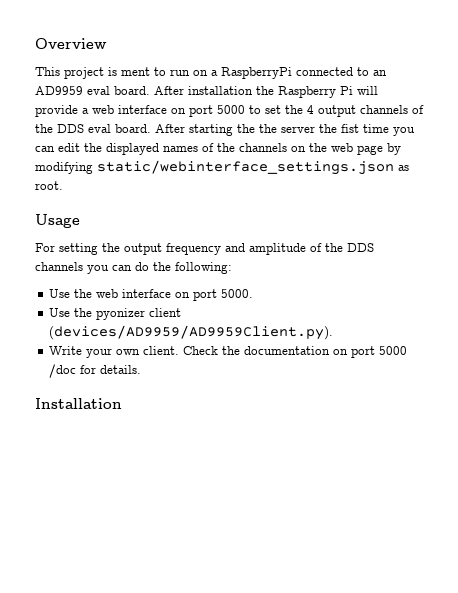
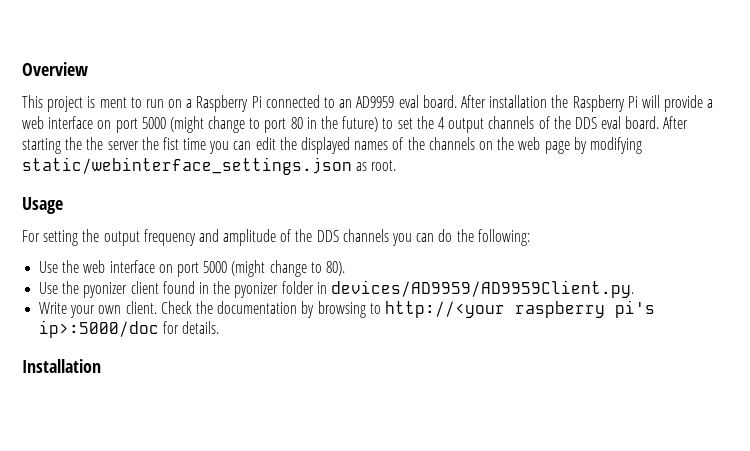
- This project is ment to run on a RaspberryPi connected to an AD9959 eval board.
+ This project is ment to run on a Raspberry Pi connected to an AD9959 eval board.
- After installation the Raspberry Pi will provide a web interface on port 5000 to set the 4 output channels of the DDS eval board.
+ After installation the Raspberry Pi will provide a web interface on port 5000 (might change to port 80 in the future) to set the 4 output channels of the DDS eval board.
- Use the web interface on port 5000.
+ Use the web interface on port 5000 (might change to 80).
- Use the pyonizer client (devices/AD9959/AD9959Client.py).
+ Use the pyonizer client found in the pyonizer folder in devices/AD9959/AD9959Client.py.
- Check the documentation on port 5000 /doc for details.
+ Check the documentation by browsing to http://<your raspberry pi's ip>:5000/doc for details.

